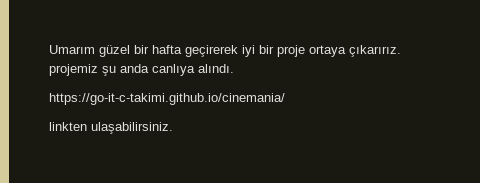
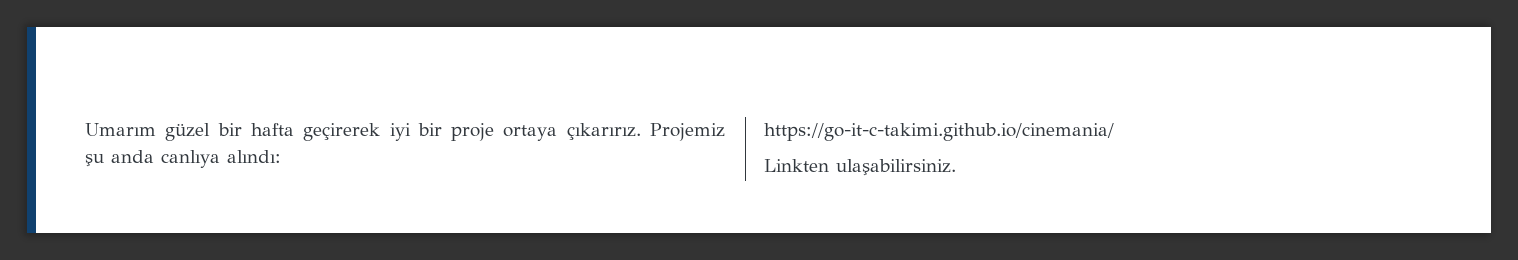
- Umarım güzel bir hafta geçirerek iyi bir proje ortaya çıkarırız. projemiz şu anda canlıya alındı.
+ Umarım güzel bir hafta geçirerek iyi bir proje ortaya çıkarırız. Projemiz şu anda canlıya alındı:
- linkten ulaşabilirsiniz.
+ Linkten ulaşabilirsiniz.

